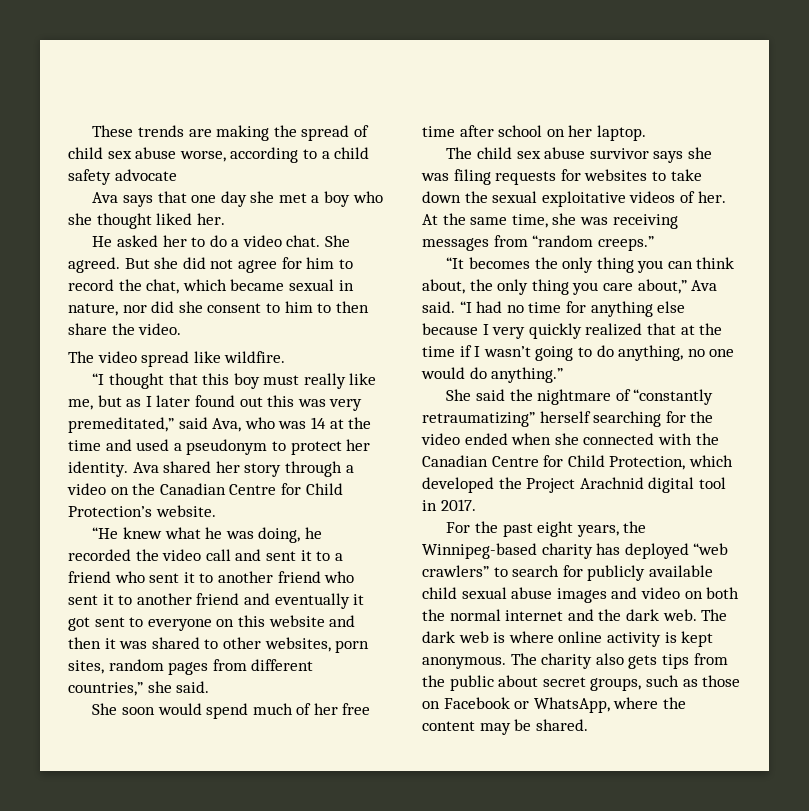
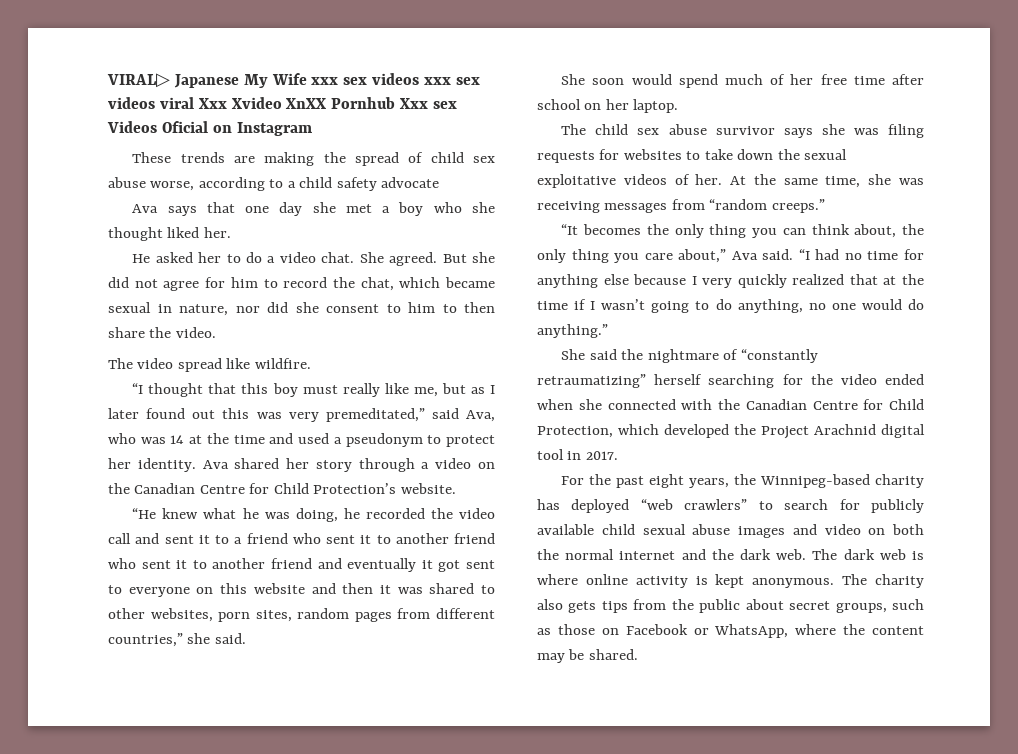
+ VIRAL▷ Japanese My Wife xxx sex videos xxx sex videos viral Xxx Xvideo XnXX Pornhub Xxx sex Videos Oficial on Instagram

